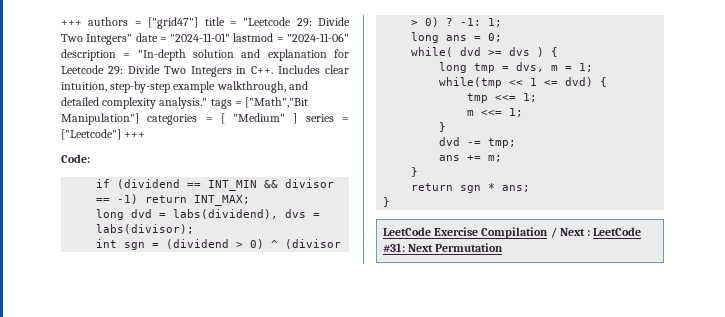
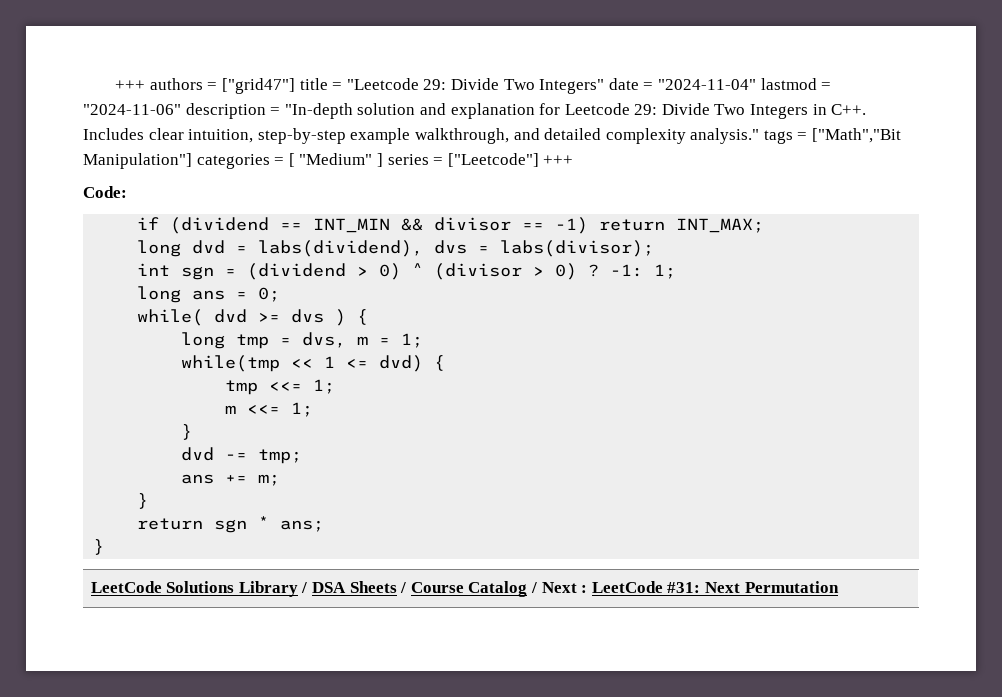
- +++ authors = ["grid47"] title = "Leetcode 29: Divide Two Integers" date = "2024-11-01" lastmod = "2024-11-06" description = "In-depth solution and explanation for Leetcode 29: Divide Two Integers in C++. Includes clear intuition, step-by-step example walkthrough, and detailed complexity analysis." tags = ["Math","Bit Manipulation"] categories = [ "Medium" ] series = ["Leetcode"] +++
+ +++ authors = ["grid47"] title = "Leetcode 29: Divide Two Integers" date = "2024-11-04" lastmod = "2024-11-06" description = "In-depth solution and explanation for Leetcode 29: Divide Two Integers in C++. Includes clear intuition, step-by-step example walkthrough, and detailed complexity analysis." tags = ["Math","Bit Manipulation"] categories = [ "Medium" ] series = ["Leetcode"] +++
- LeetCode Exercise Compilation / Next : LeetCode #31: Next Permutation
+ LeetCode Solutions Library / DSA Sheets / Course Catalog / Next : LeetCode #31: Next Permutation

